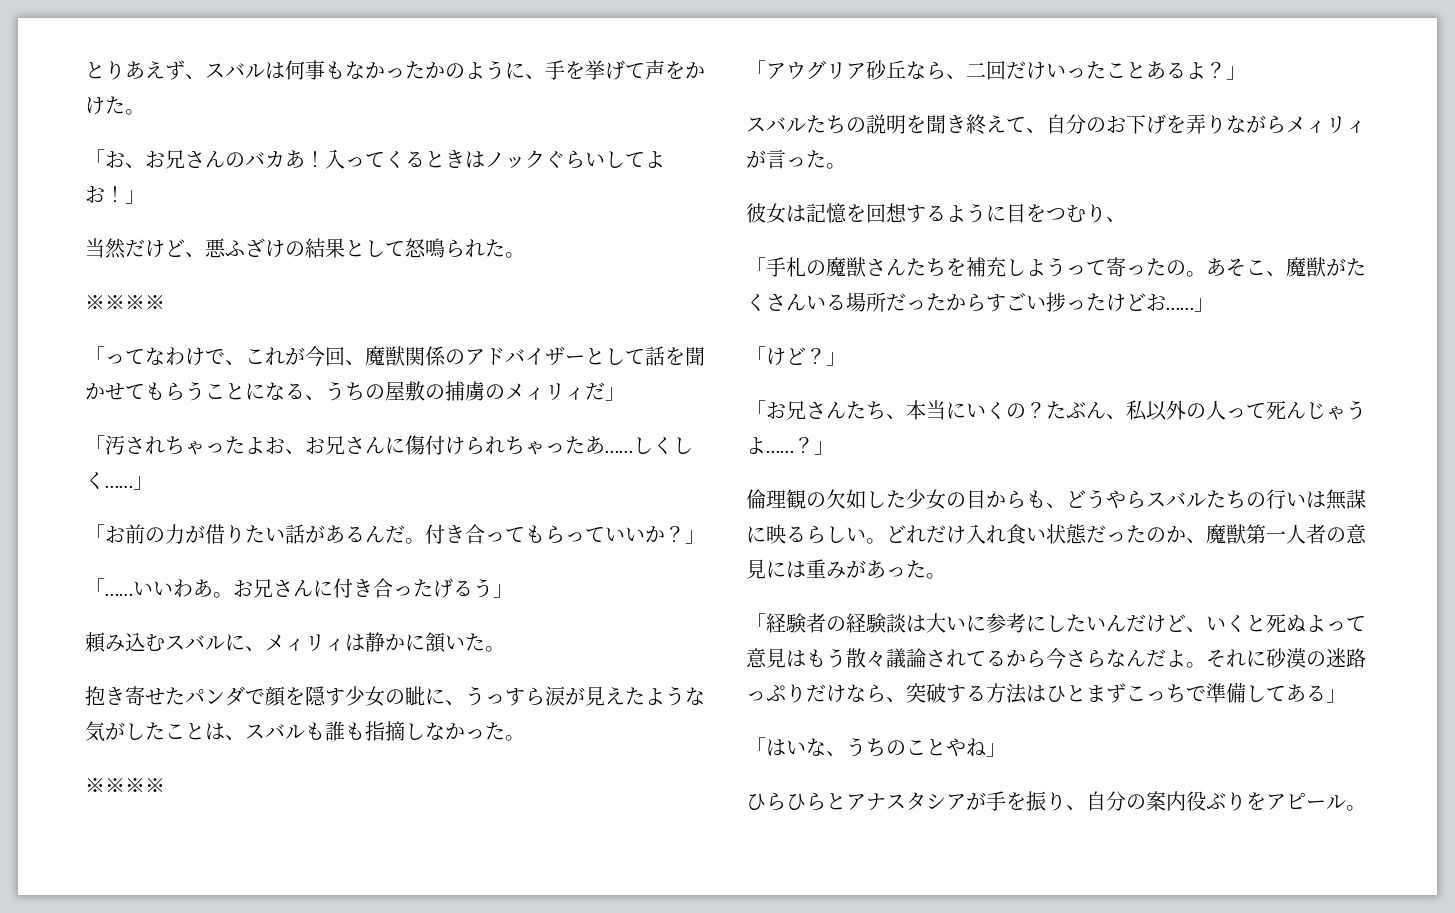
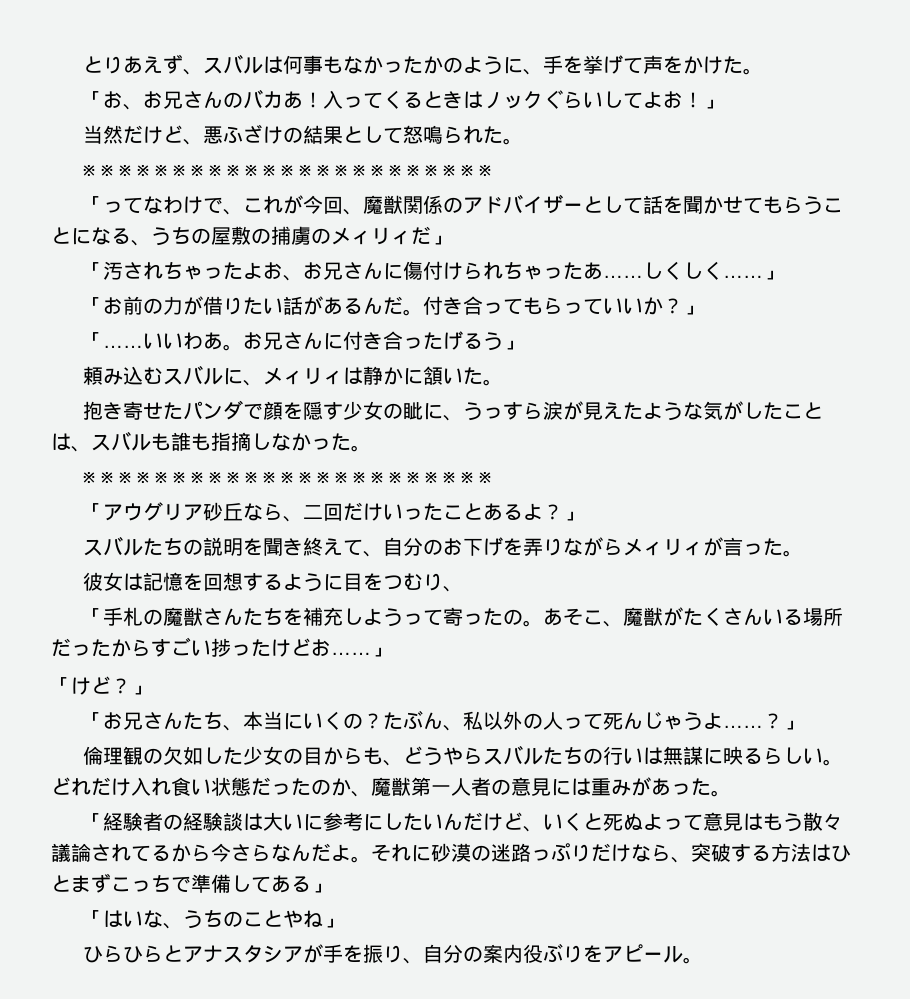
  当然だけど、悪ふざけの結果として怒鳴られた。
- ※※※※
+ ※ ※ ※ ※ ※ ※ ※ ※ ※ ※ ※ ※ ※ ※ ※ ※ ※ ※ ※ ※ ※ ※ ※
  抱き寄せたパンダで顔を隠す少女の眦に、うっすら涙が見えたような気がしたことは、スバルも誰も指摘しなかった。
- ※※※※
+ ※ ※ ※ ※ ※ ※ ※ ※ ※ ※ ※ ※ ※ ※ ※ ※ ※ ※ ※ ※ ※ ※ ※

